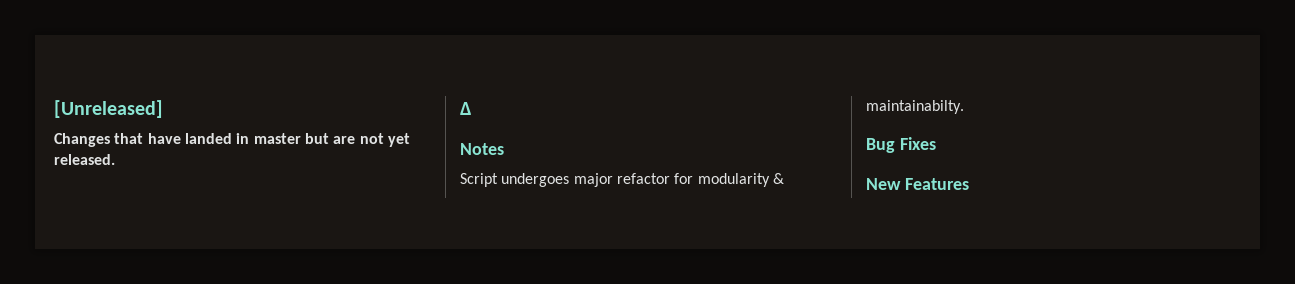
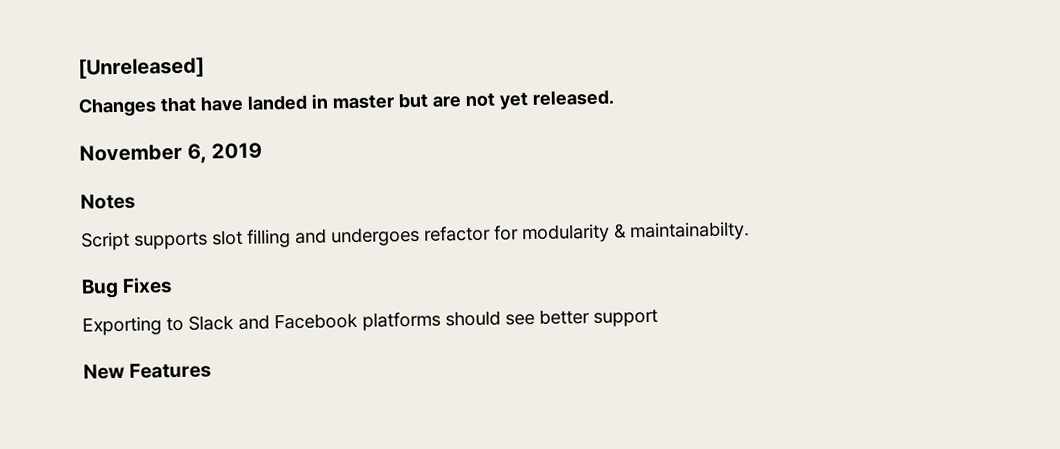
- ∆
+ November 6, 2019
- Script undergoes major refactor for modularity & maintainabilty.
+ Script supports slot filling and undergoes refactor for modularity & maintainabilty.
+ Exporting to Slack and Facebook platforms should see better support

